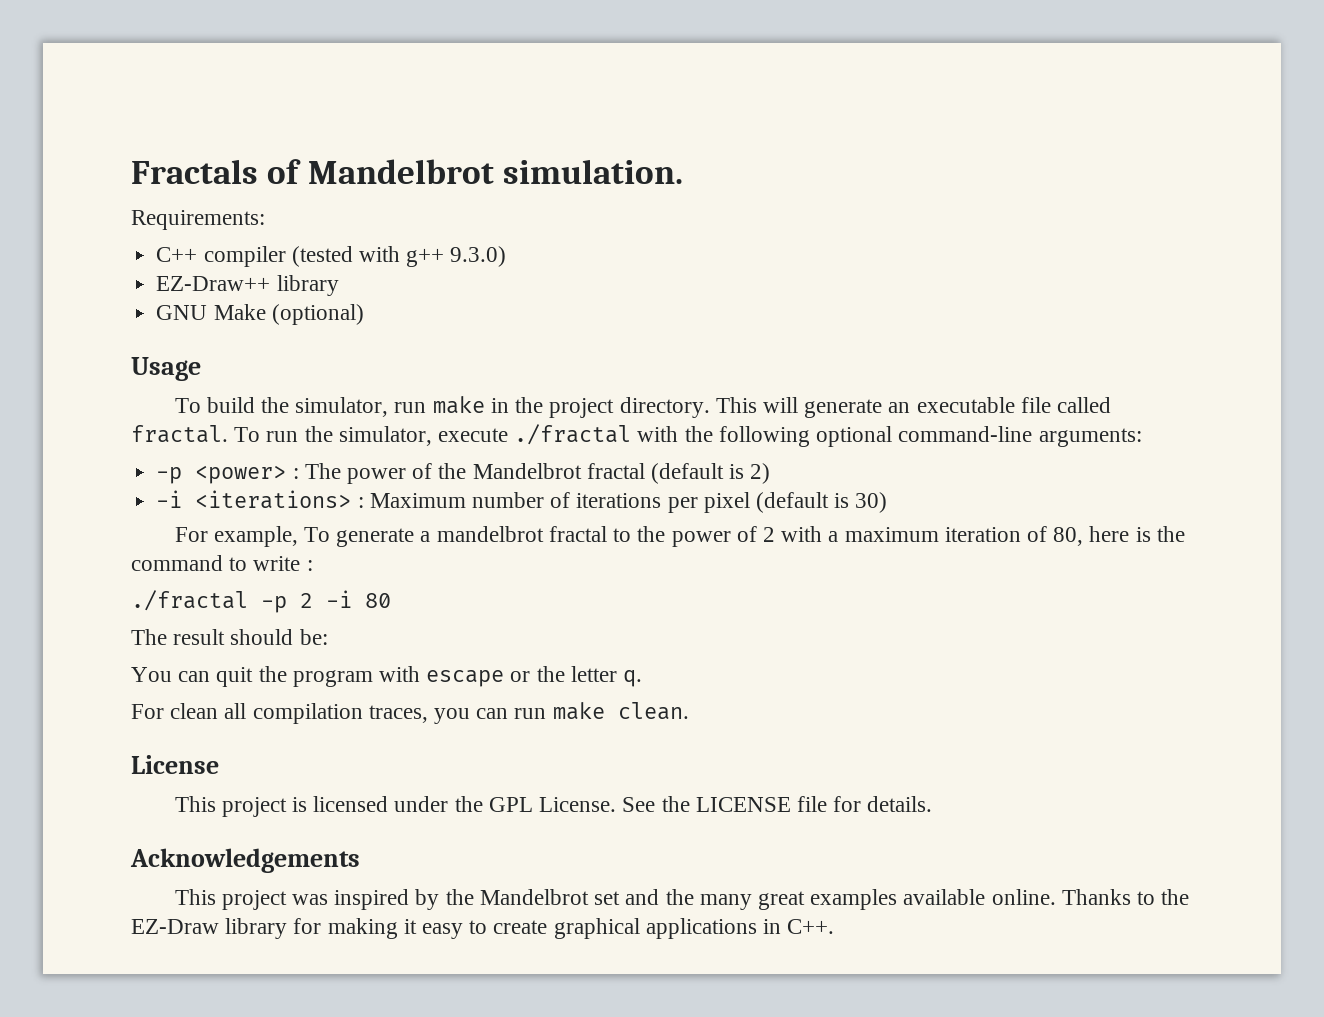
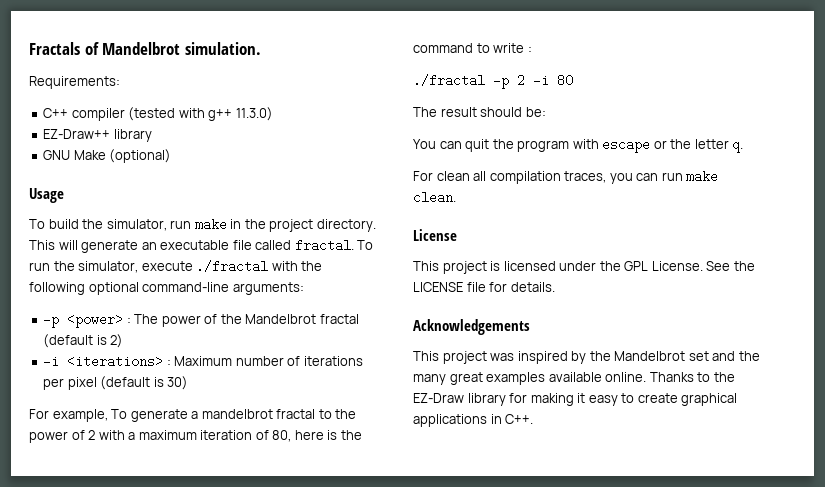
- C++ compiler (tested with g++ 9.3.0)
+ C++ compiler (tested with g++ 11.3.0)

